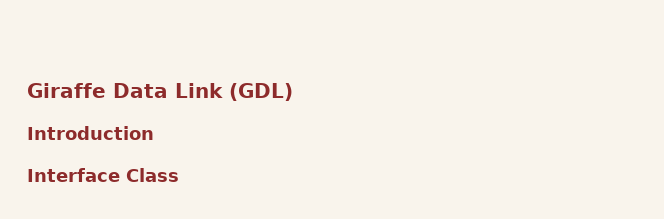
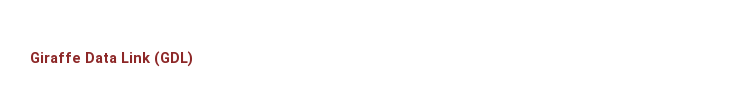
- Introduction
- Interface Class

